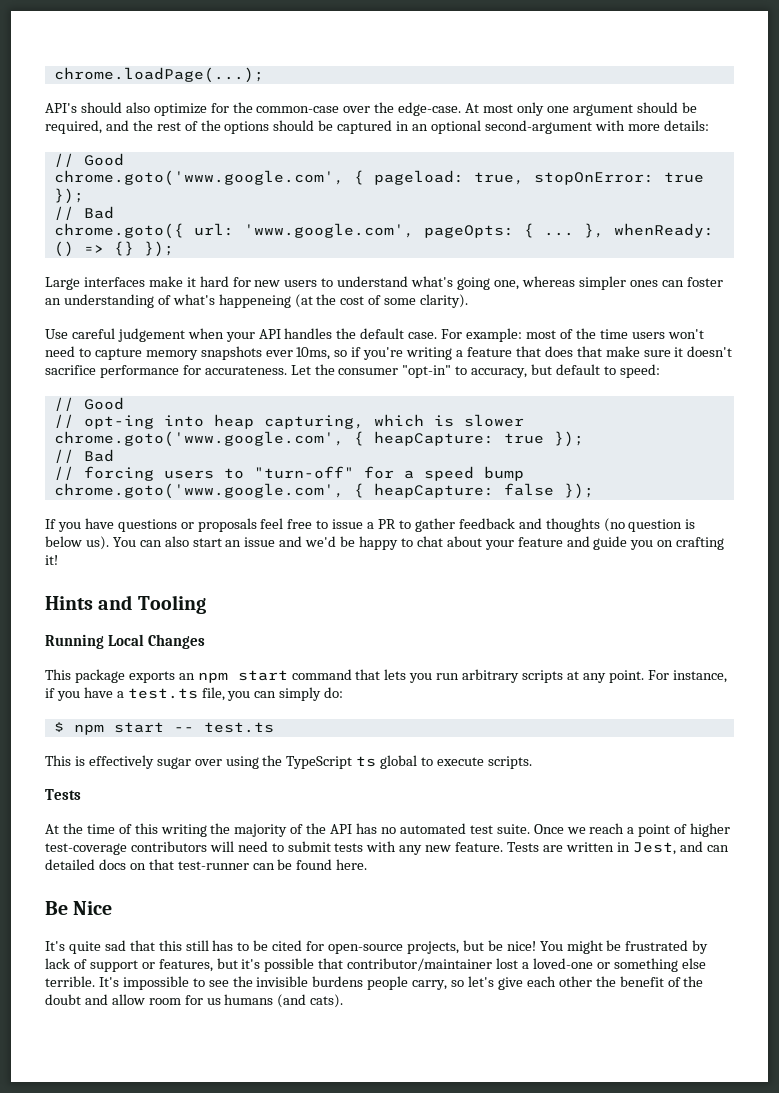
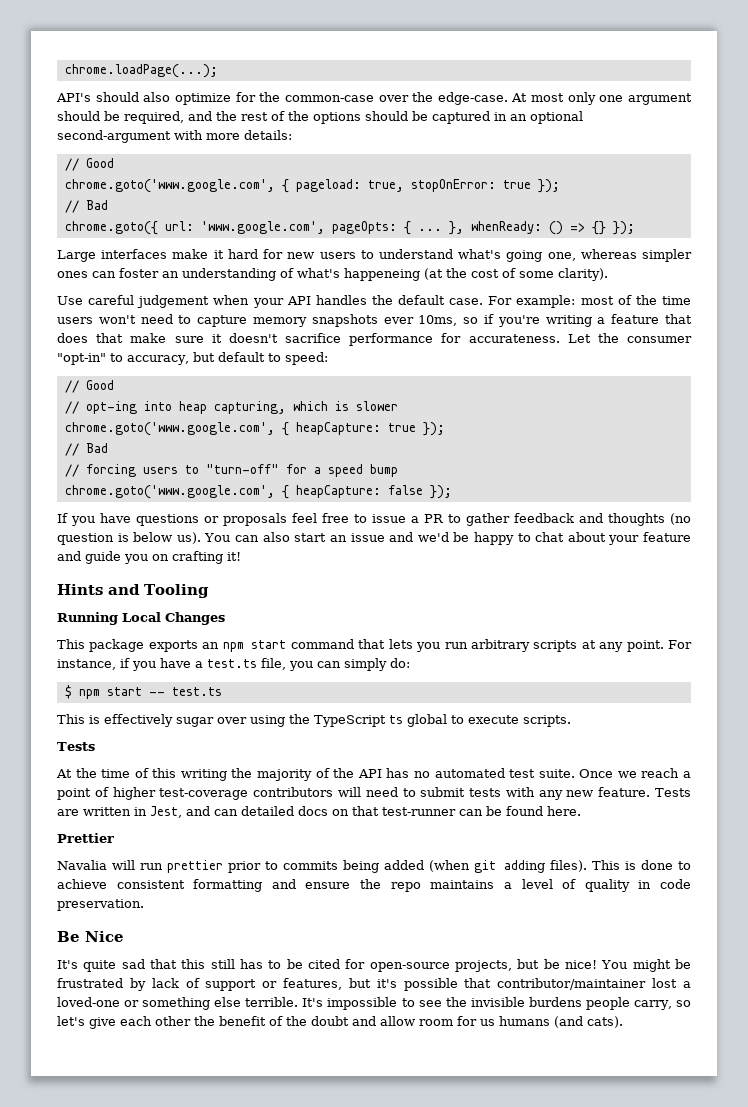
+ Prettier
+ Navalia will run prettier prior to commits being added (when git adding files). This is done to achieve consistent formatting and ensure the repo maintains a level of quality in code preservation.

